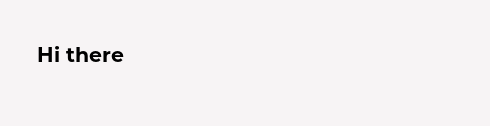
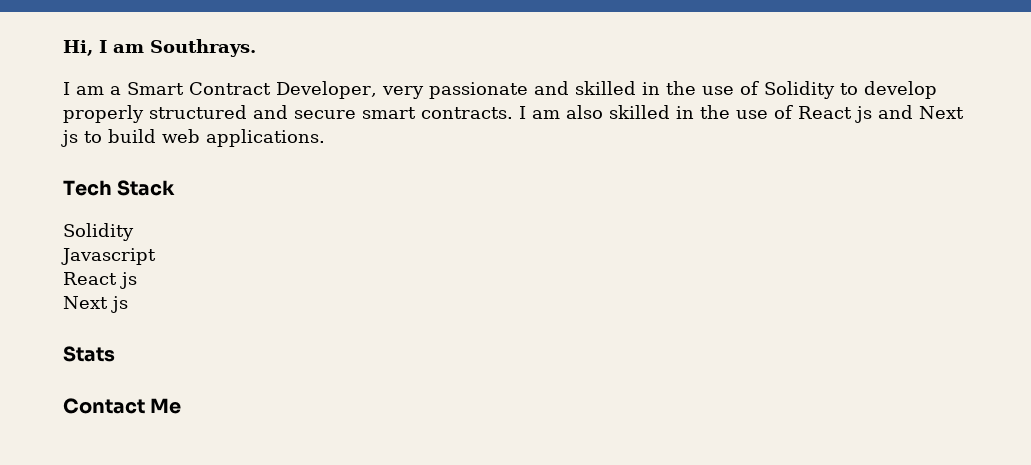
- Hi there
+ Hi, I am Southrays.
+ I am a Smart Contract Developer, very passionate and skilled in the use of Solidity to develop properly structured and secure smart contracts. I am also skilled in the use of React js and Next js to build web applications.
+ Tech Stack
+ Solidity
+ Javascript
+ React js
+ Next js
+ Stats
+ Contact Me

